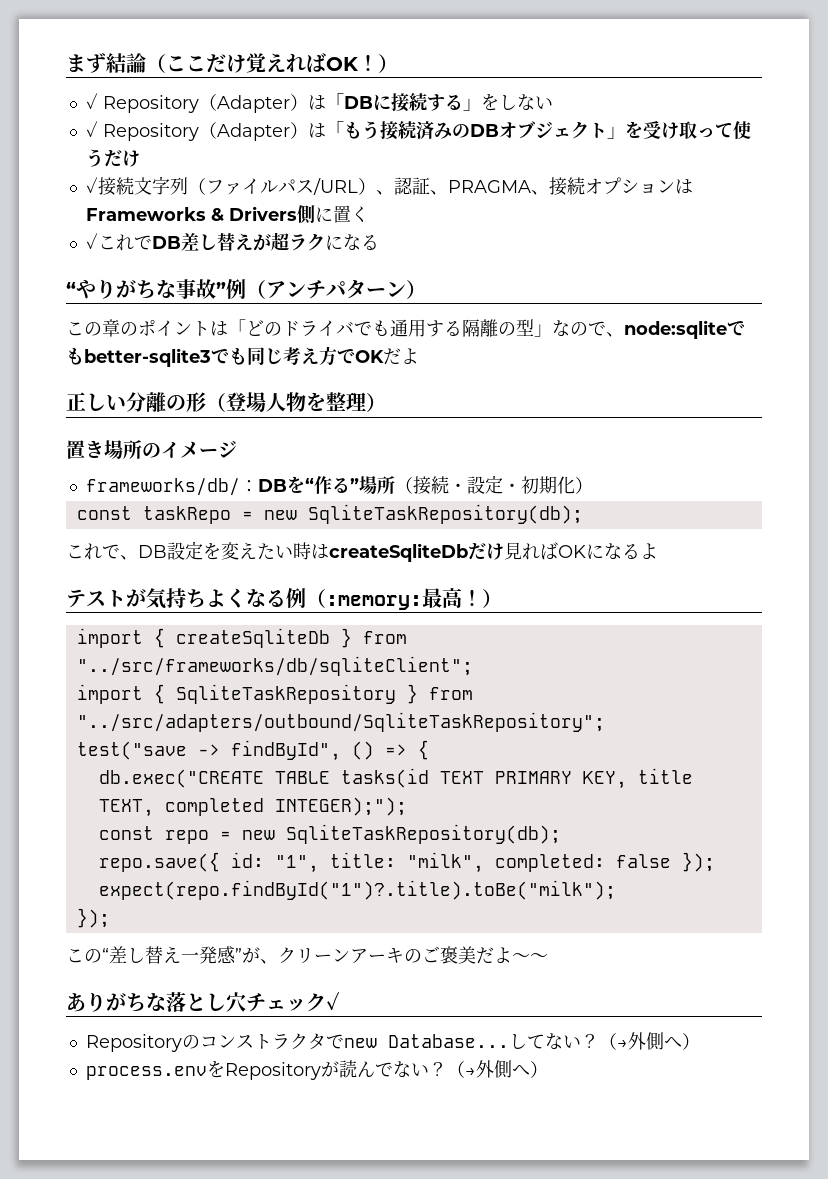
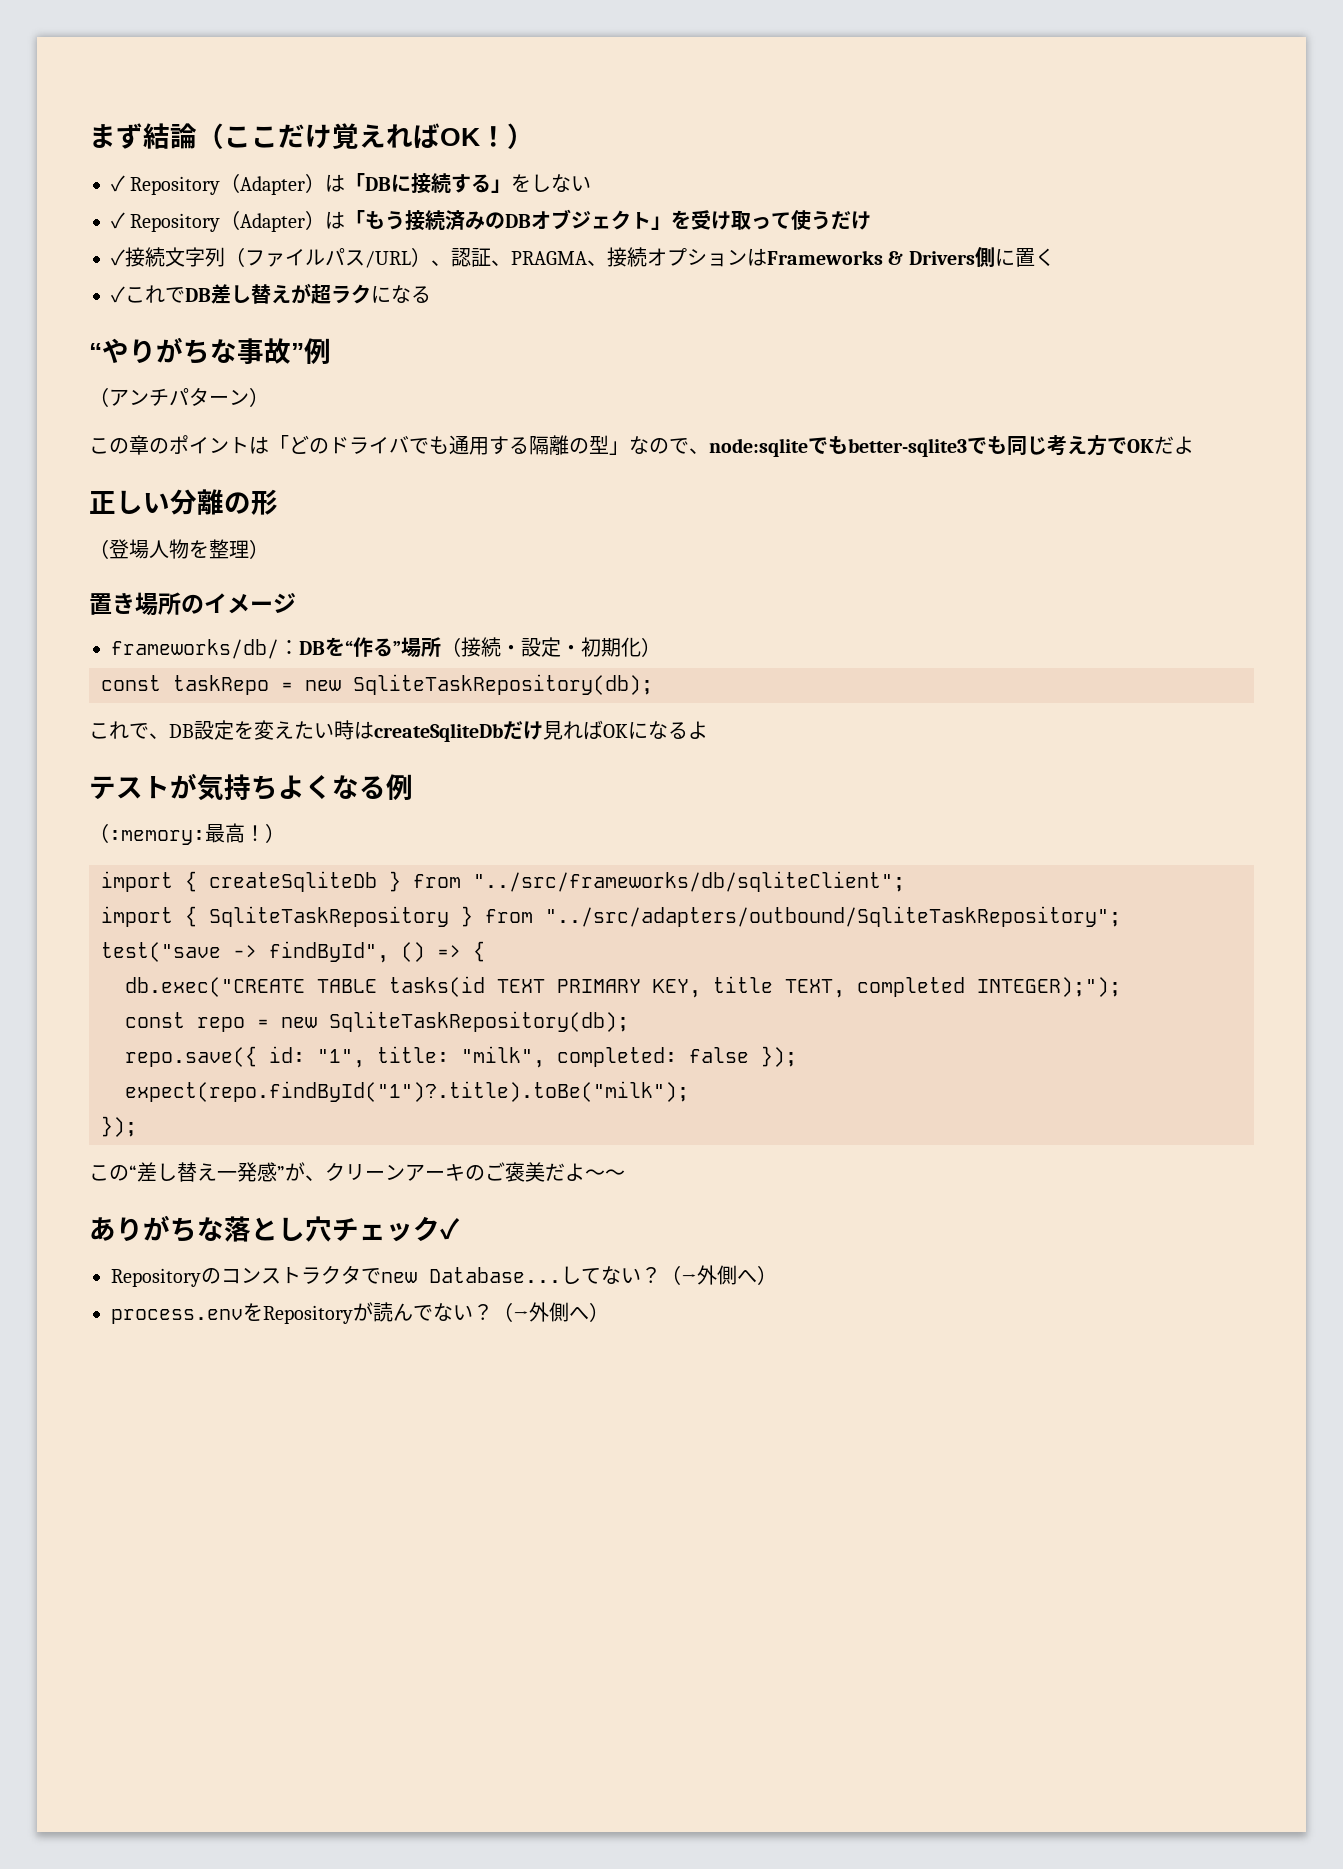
- “やりがちな事故”例（アンチパターン）
+ “やりがちな事故”例
+ （アンチパターン）
- 正しい分離の形（登場人物を整理）
+ 正しい分離の形
+ （登場人物を整理）
- テストが気持ちよくなる例（:memory:最高！）
+ テストが気持ちよくなる例
+ （:memory:最高！）

